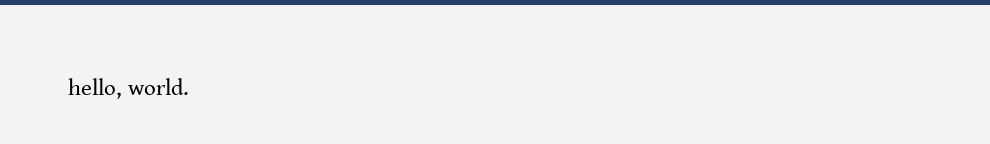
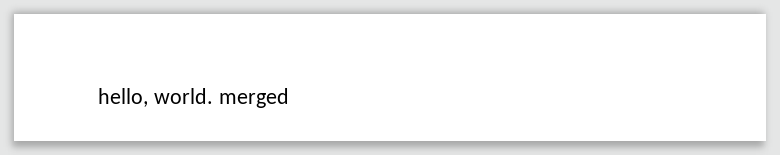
- hello, world.
+ hello, world. merged

